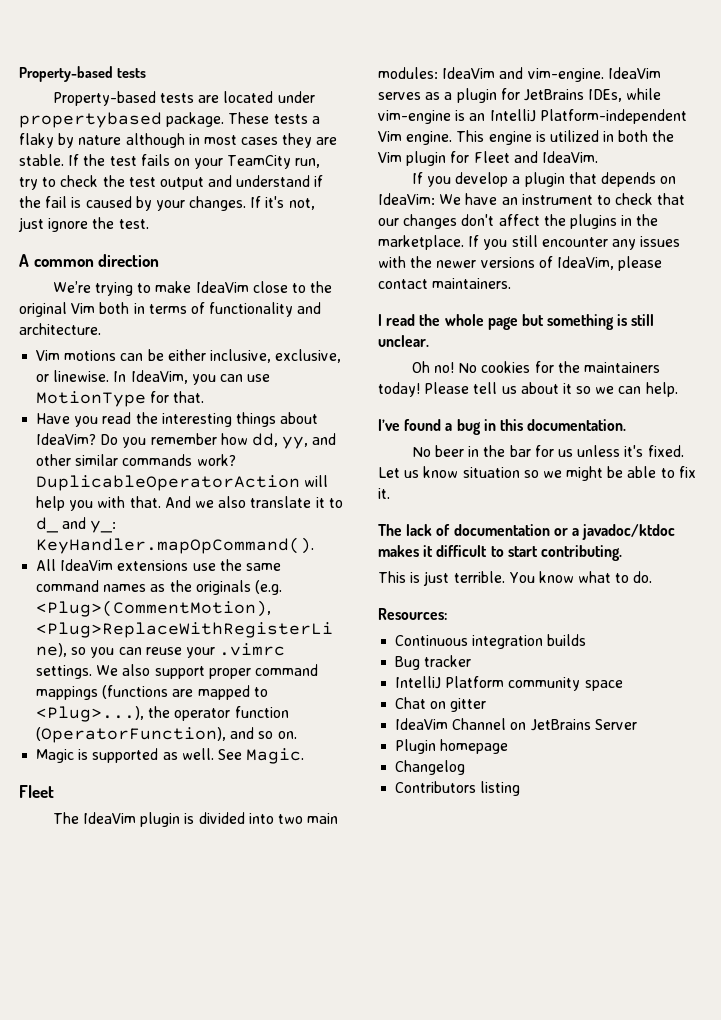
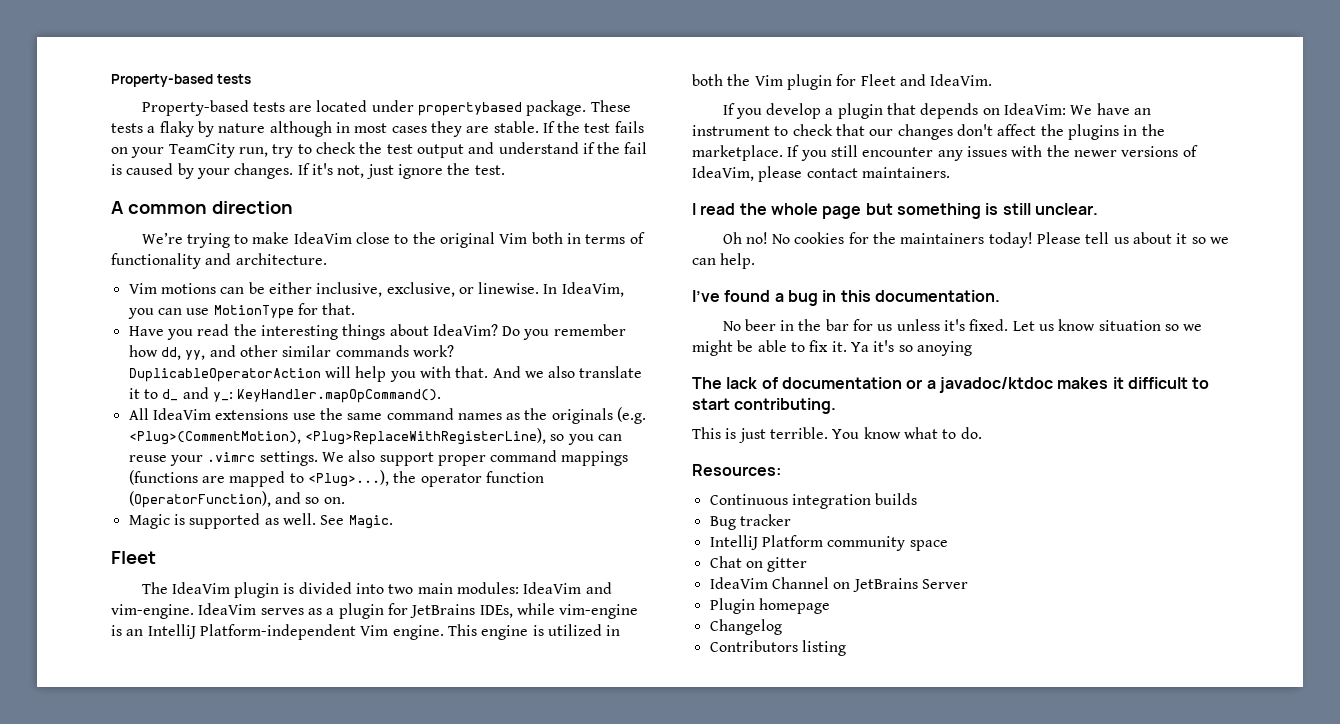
+ Ya it's so anoying

